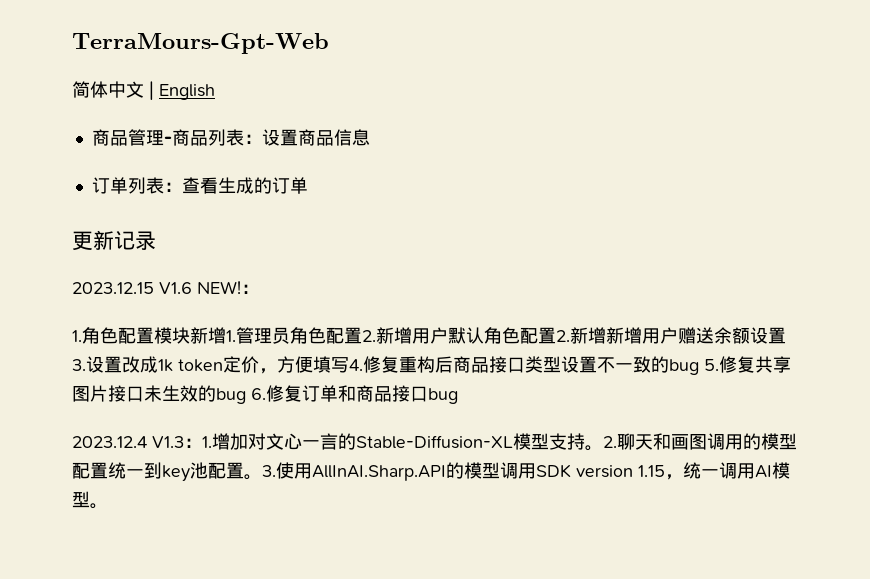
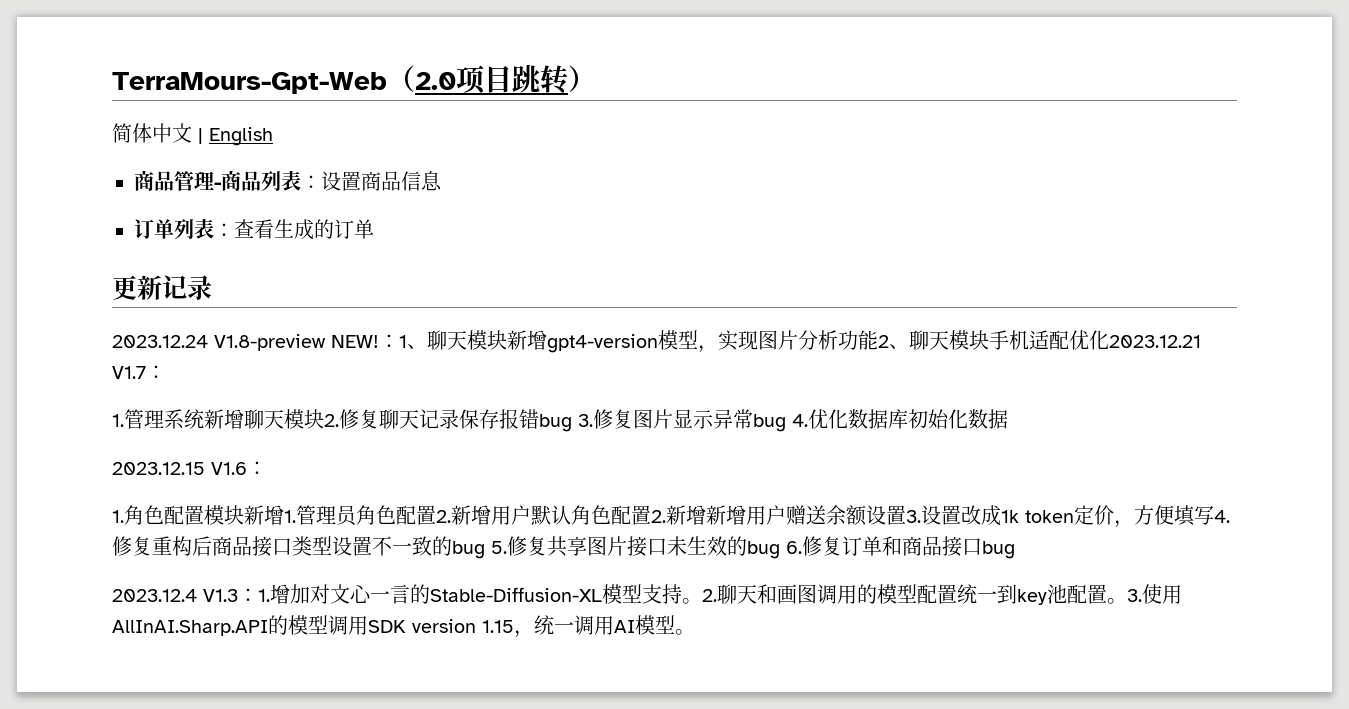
- TerraMours-Gpt-Web
+ TerraMours-Gpt-Web（2.0项目跳转）
+ 2023.12.24 V1.8-preview NEW!：1、聊天模块新增gpt4-version模型，实现图片分析功能2、聊天模块手机适配优化2023.12.21 V1.7：
+ 1.管理系统新增聊天模块2.修复聊天记录保存报错bug 3.修复图片显示异常bug 4.优化数据库初始化数据
- 2023.12.15 V1.6 NEW!：
+ 2023.12.15 V1.6：

